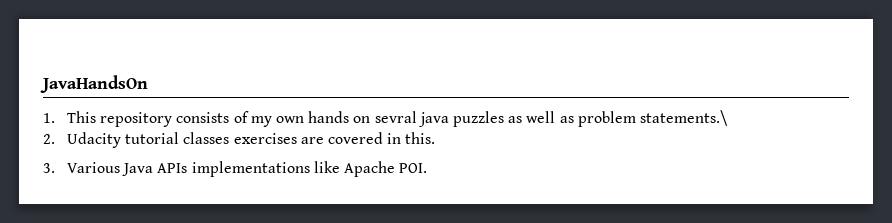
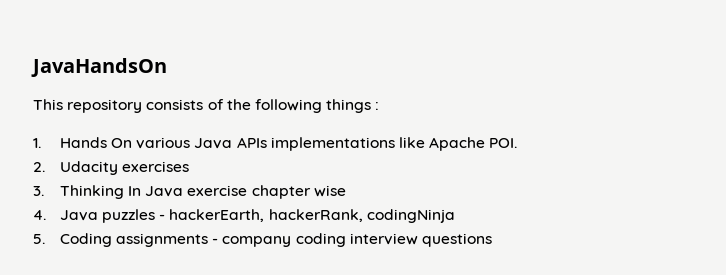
- 1. This repository consists of my own hands on sevral java puzzles as well as problem statements.\
- 2. Udacity tutorial classes exercises are covered in this.
- 3. Various Java APIs implementations like Apache POI.
+ This repository consists of the following things :
+ 1. Hands On various Java APIs implementations like Apache POI.
+ 2. Udacity exercises
+ 3. Thinking In Java exercise chapter wise
+ 4. Java puzzles - hackerEarth, hackerRank, codingNinja
+ 5. Coding assignments - company coding interview questions

